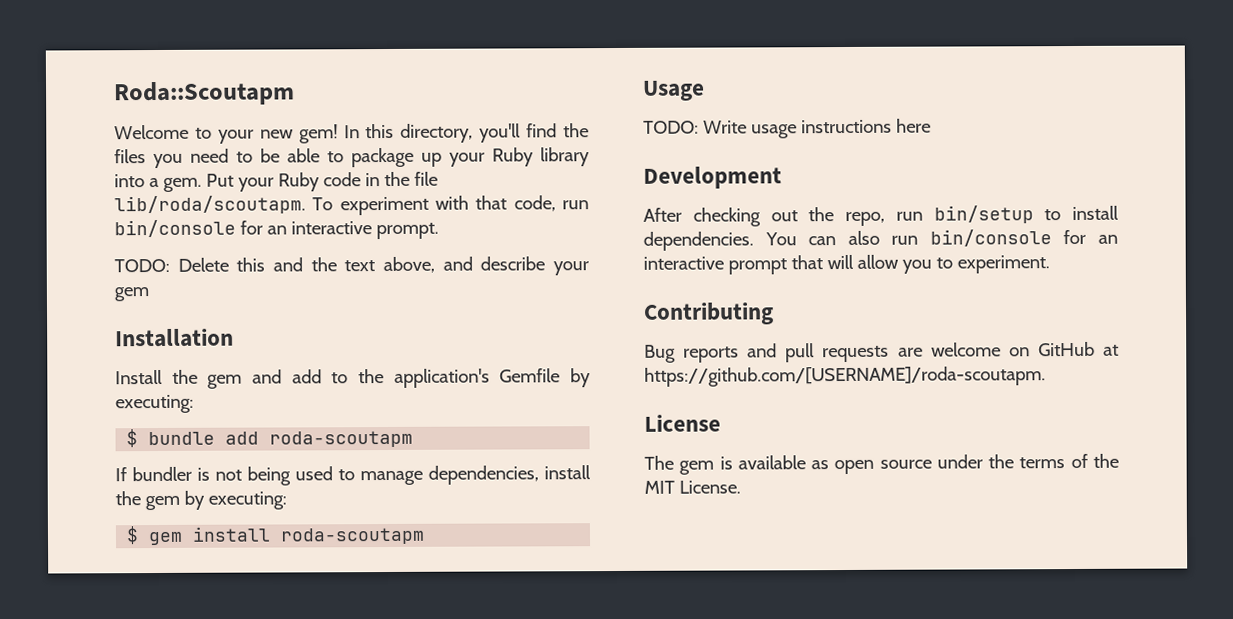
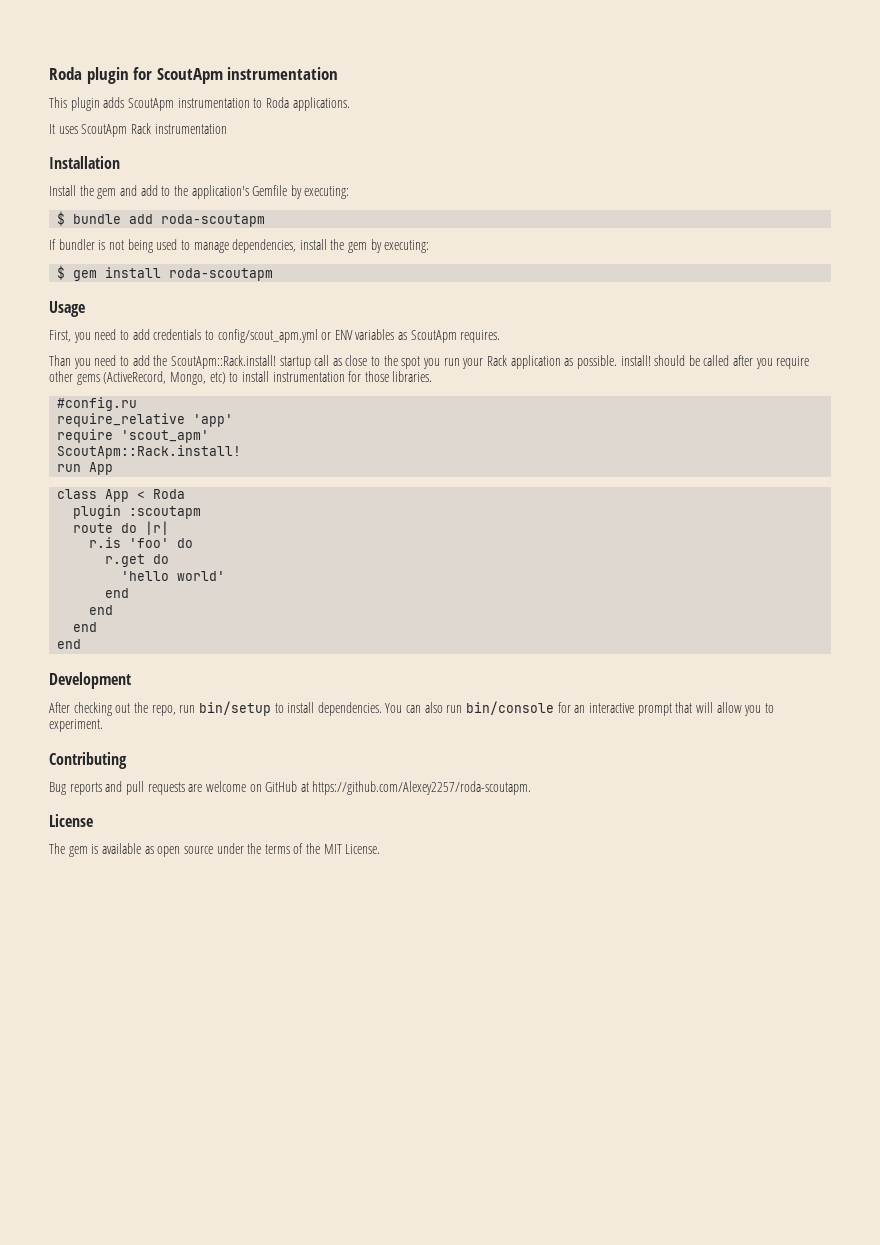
- Roda::Scoutapm
- Welcome to your new gem! In this directory, you'll find the files you need to be able to package up your Ruby library into a gem. Put your Ruby code in the file lib/roda/scoutapm. To experiment with that code, run bin/console for an interactive prompt.
- TODO: Delete this and the text above, and describe your gem
+ Roda plugin for ScoutApm instrumentation
+ This plugin adds ScoutApm instrumentation to Roda applications.
+ It uses ScoutApm Rack instrumentation
- TODO: Write usage instructions here
+ First, you need to add credentials to config/scout_apm.yml or ENV variables as ScoutApm requires.
+ Than you need to add the ScoutApm::Rack.install! startup call as close to the spot you run your Rack application as possible. install! should be called after you require other gems (ActiveRecord, Mongo, etc) to install instrumentation for those libraries.
+ #config.ru
+ require_relative 'app'
+ require 'scout_apm'
+ ScoutApm::Rack.install!
+ run App
+ class App < Roda
+ plugin :scoutapm
+ route do |r|
+ r.is 'foo' do
+ r.get do
+ 'hello world'
+ end
+ end
+ end
+ end
- Bug reports and pull requests are welcome on GitHub at https://github.com/[USERNAME]/roda-scoutapm.
+ Bug reports and pull requests are welcome on GitHub at https://github.com/Alexey2257/roda-scoutapm.

